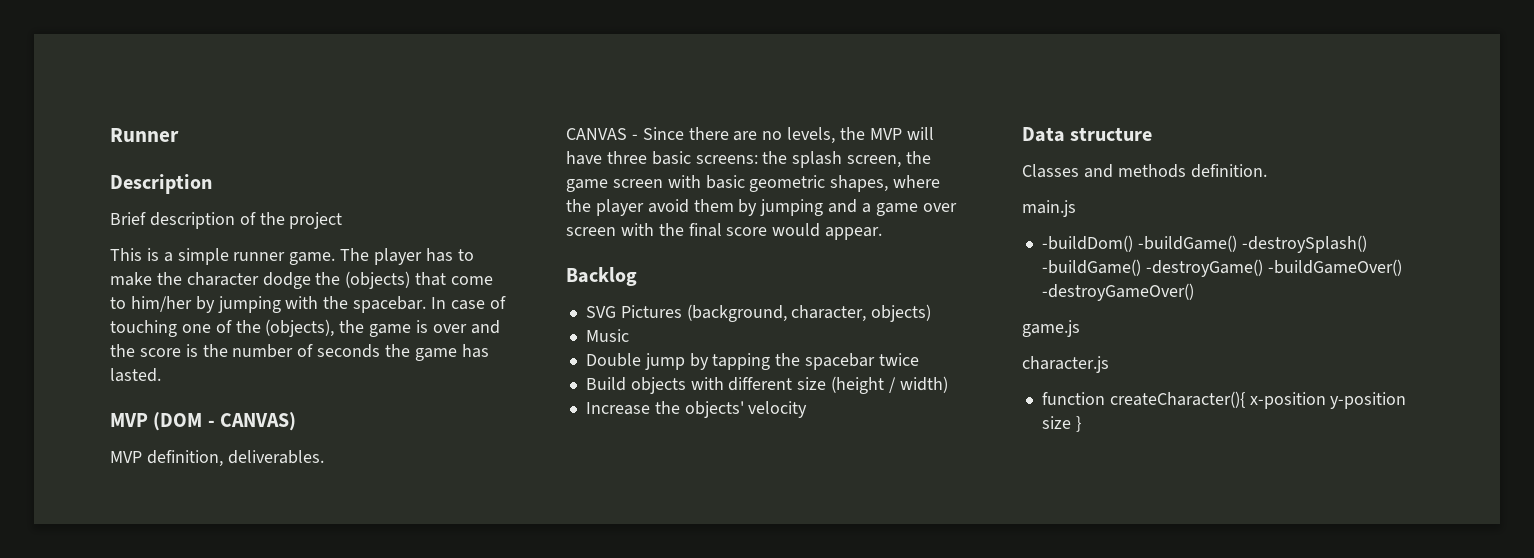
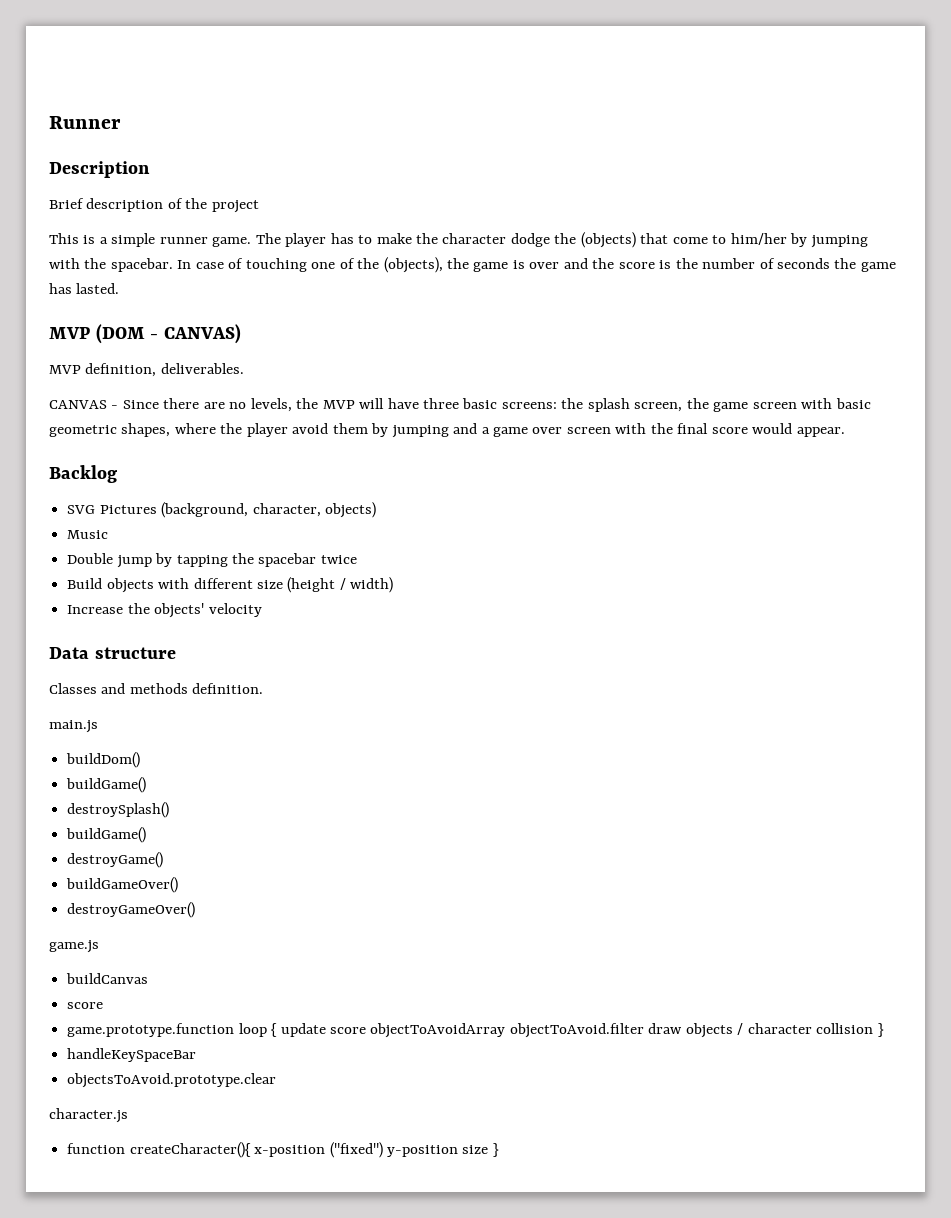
- -buildDom() -buildGame() -destroySplash() -buildGame() -destroyGame() -buildGameOver() -destroyGameOver()
+ buildDom()
+ buildGame()
+ destroySplash()
+ buildGame()
+ destroyGame()
+ buildGameOver()
+ destroyGameOver()
  game.js
+ buildCanvas
+ score
+ game.prototype.function loop { update score objectToAvoidArray objectToAvoid.filter draw objects / character collision }
+ handleKeySpaceBar
+ objectsToAvoid.prototype.clear
- function createCharacter(){ x-position y-position size }
+ function createCharacter(){ x-position ("fixed") y-position size }

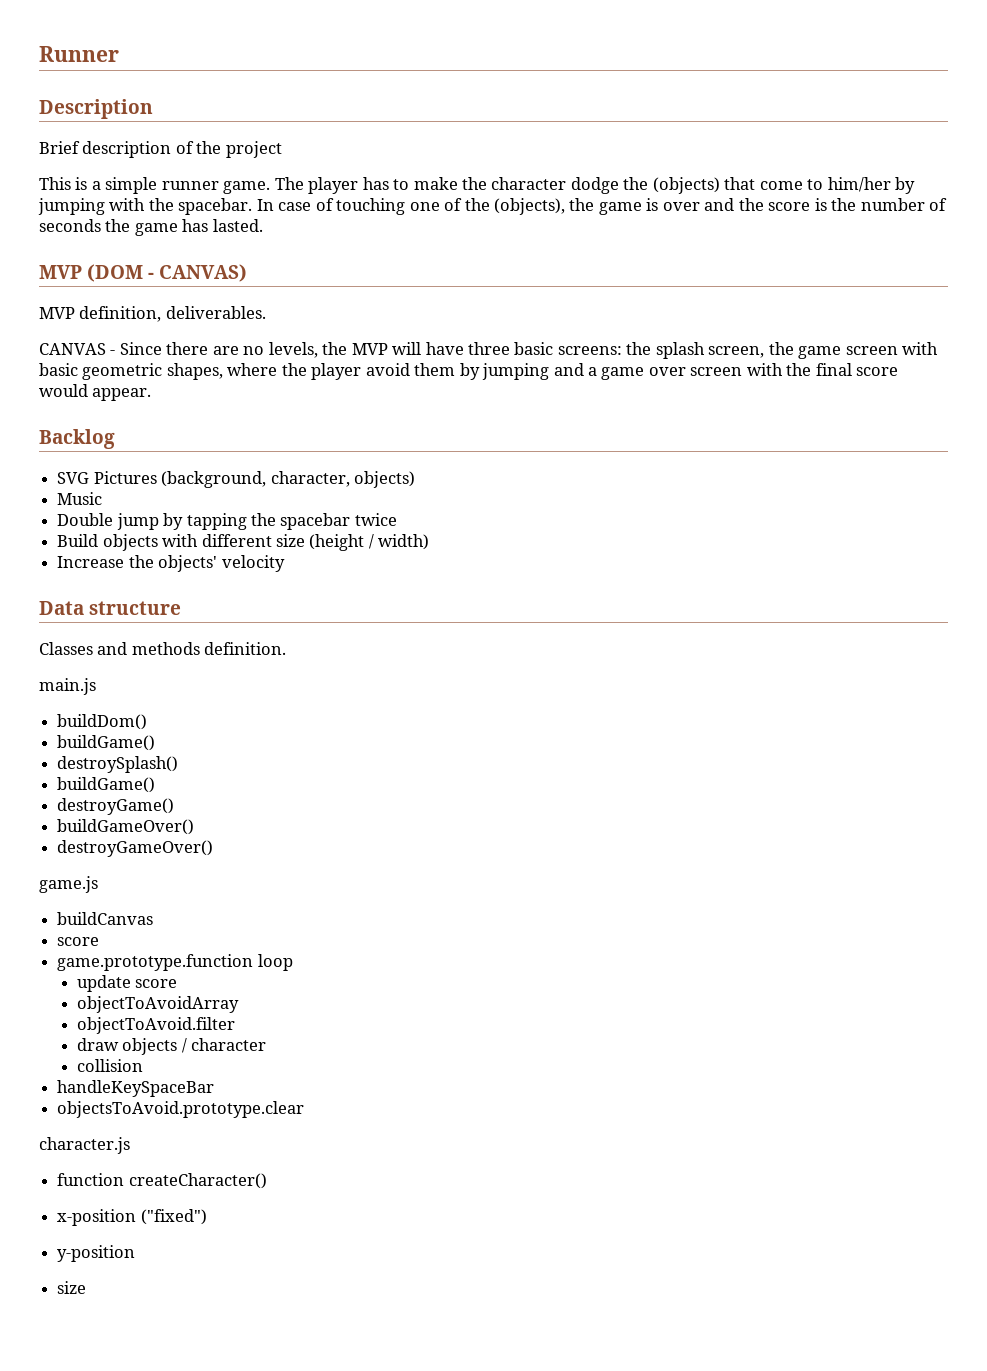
- game.prototype.function loop { update score objectToAvoidArray objectToAvoid.filter draw objects / character collision }
+ game.prototype.function loop
+ update score
+ objectToAvoidArray
+ objectToAvoid.filter
+ draw objects / character
+ collision
- function createCharacter(){ x-position ("fixed") y-position size }
+ function createCharacter()
+ x-position ("fixed")
+ y-position
+ size

